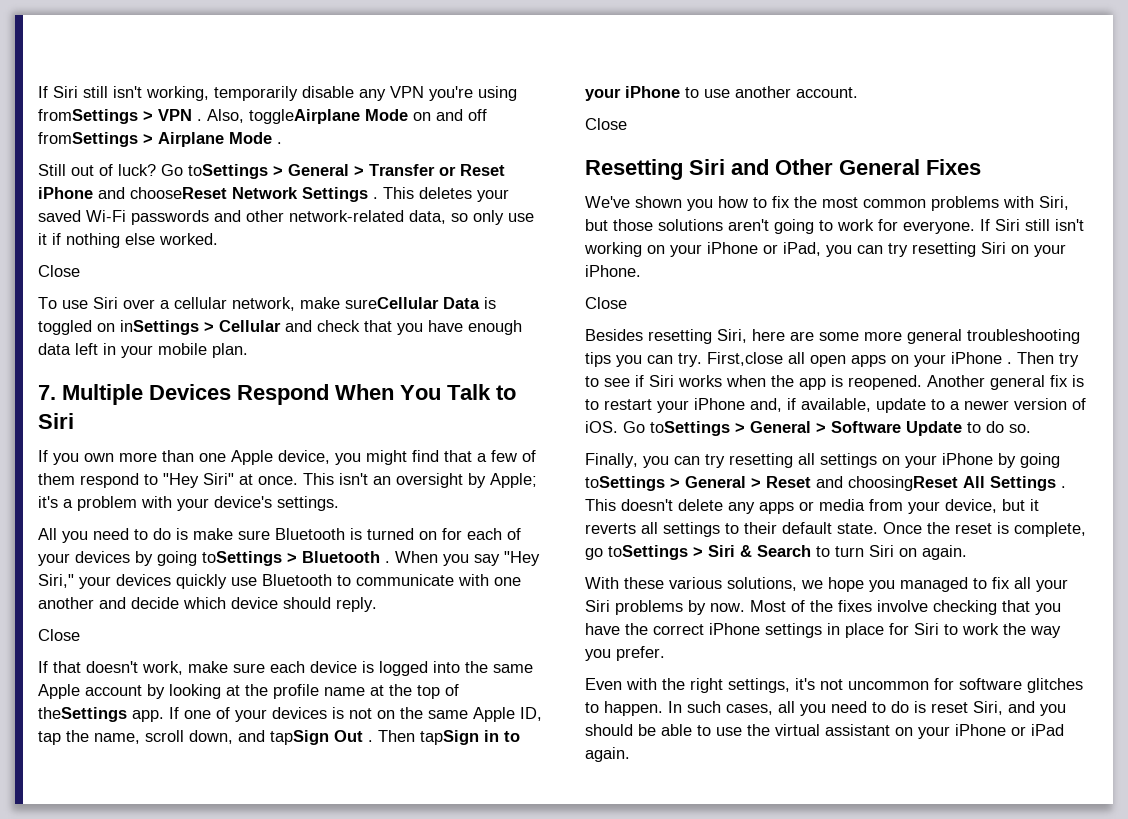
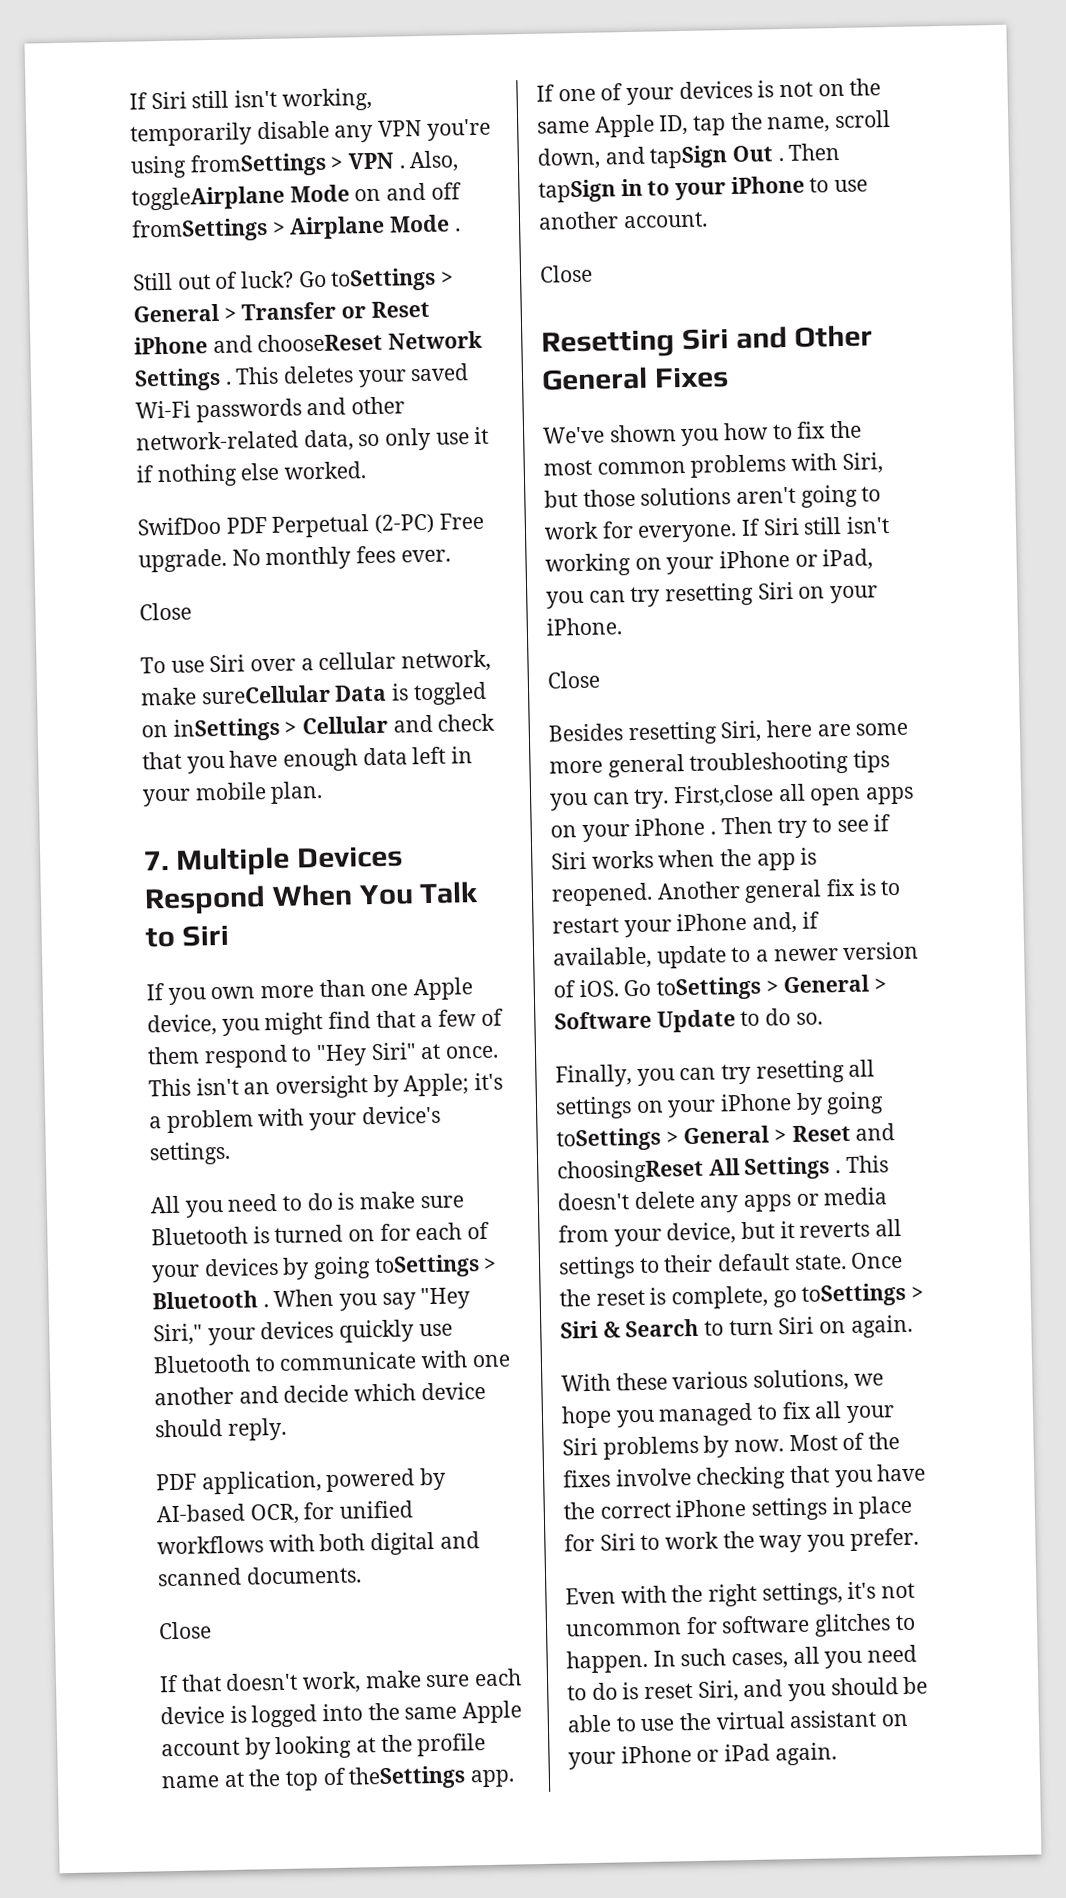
+ SwifDoo PDF Perpetual (2-PC) Free upgrade. No monthly fees ever.
+ PDF application, powered by AI-based OCR, for unified workflows with both digital and scanned documents.

